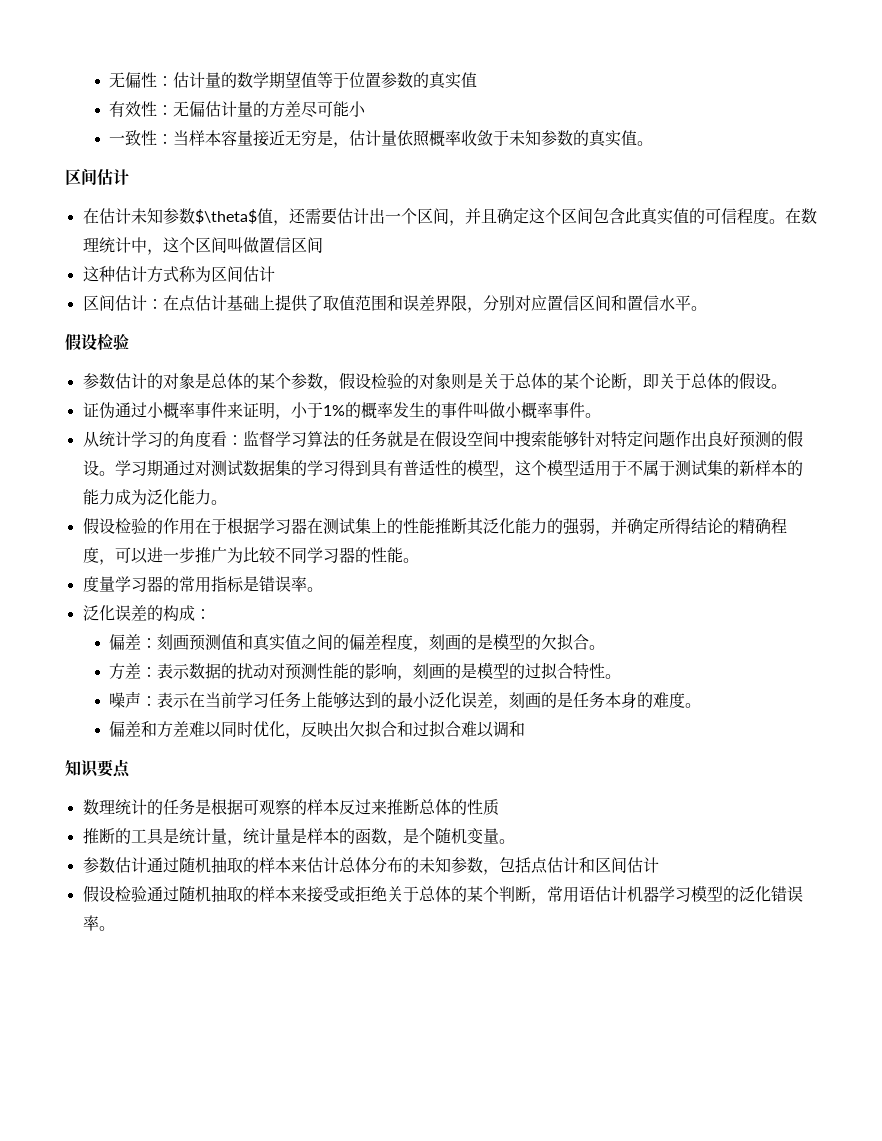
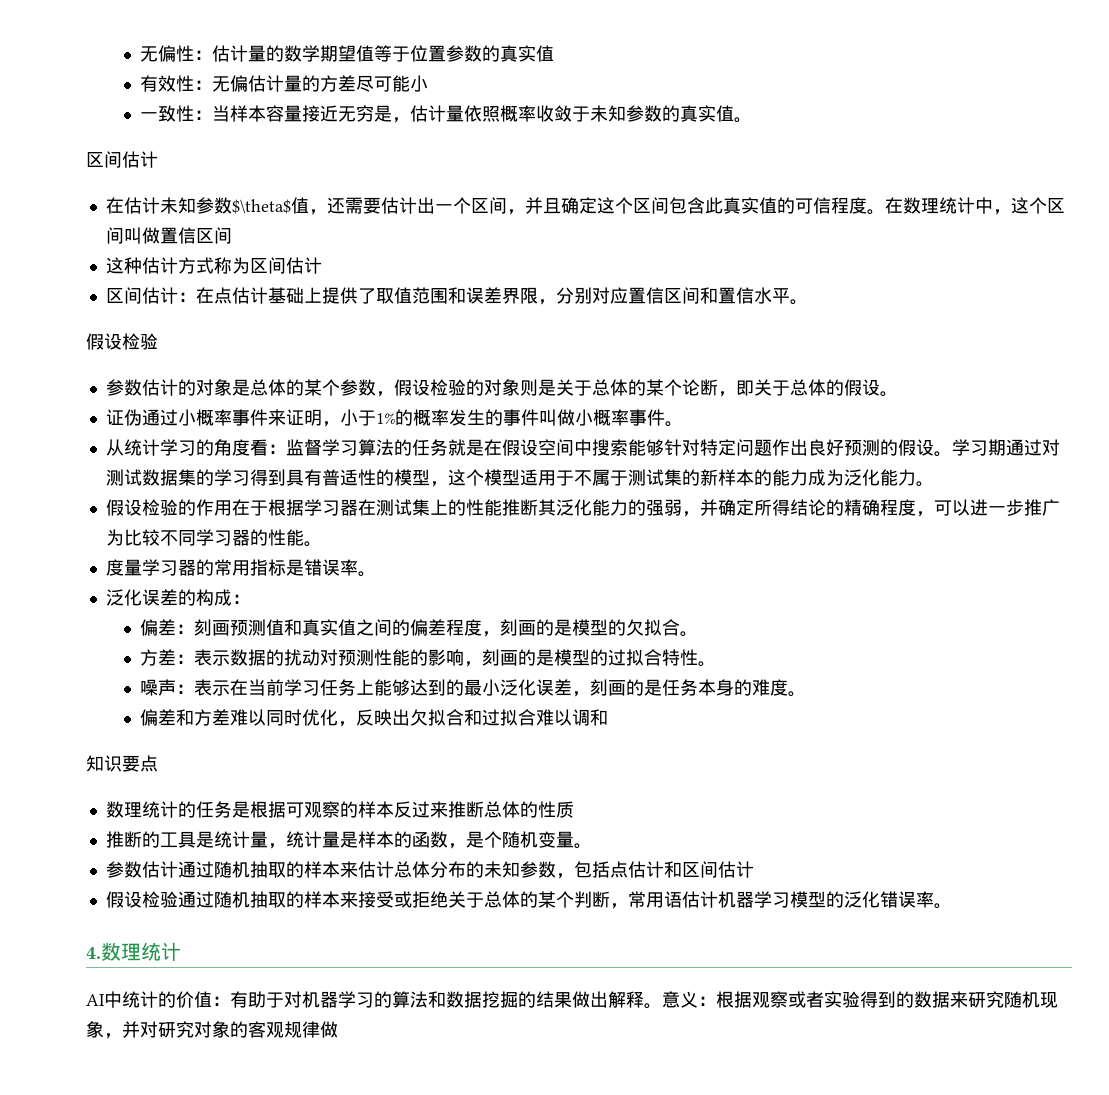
+ 4.数理统计
+ AI中统计的价值：有助于对机器学习的算法和数据挖掘的结果做出解释。意义：根据观察或者实验得到的数据来研究随机现象，并对研究对象的客观规律做

